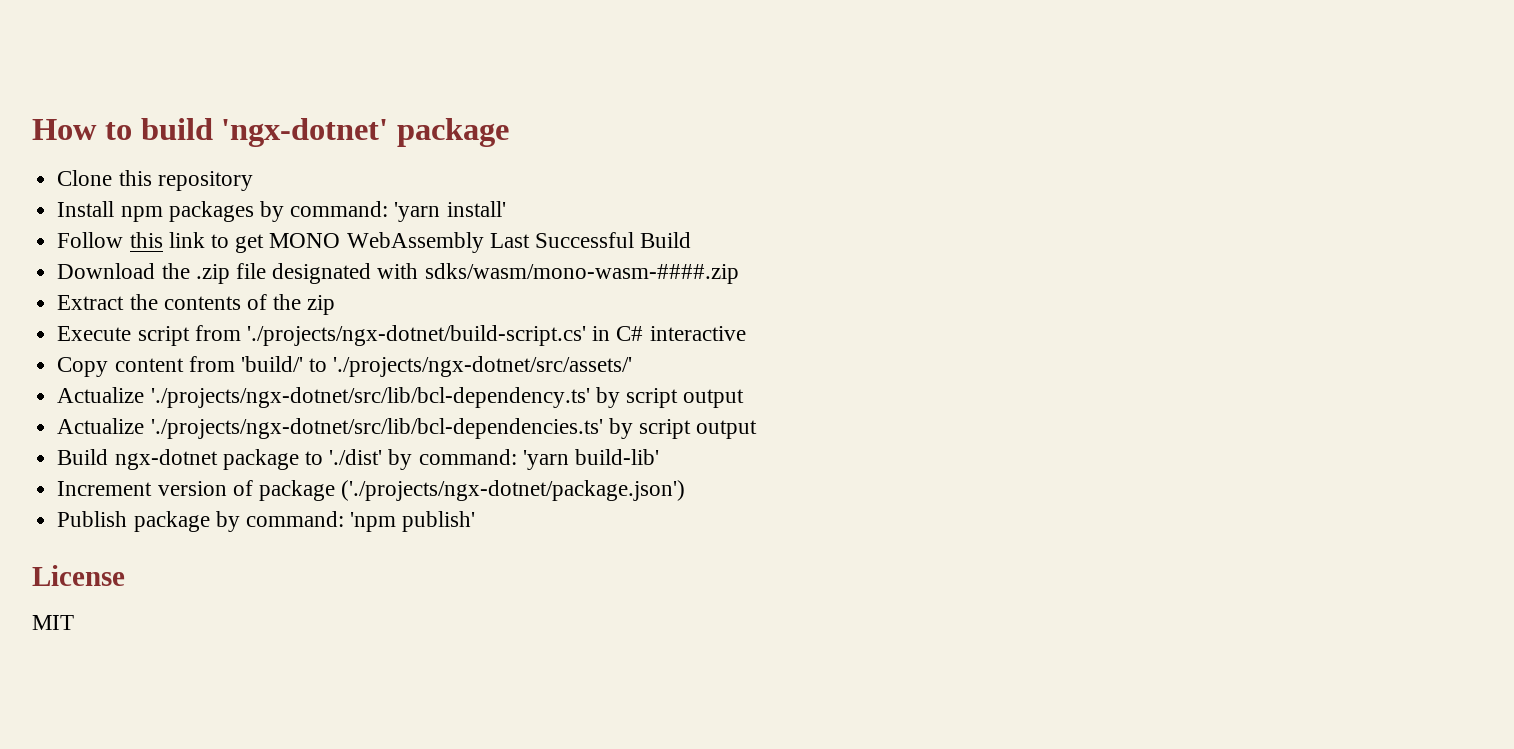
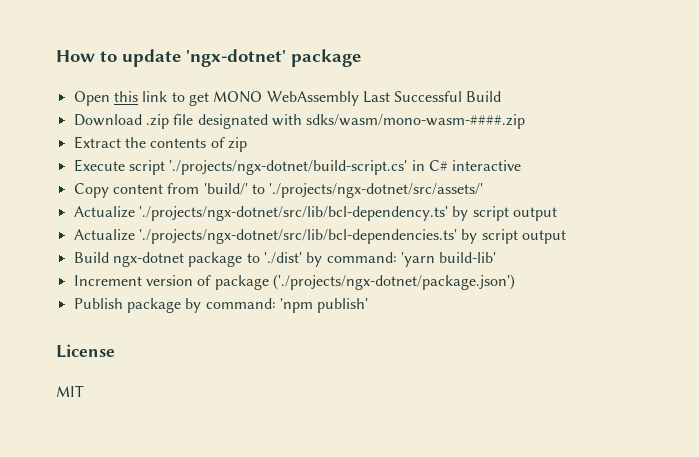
- How to build 'ngx-dotnet' package
+ How to update 'ngx-dotnet' package
- Clone this repository
- Install npm packages by command: 'yarn install'
- Follow this link to get MONO WebAssembly Last Successful Build
+ Open this link to get MONO WebAssembly Last Successful Build
- Download the .zip file designated with sdks/wasm/mono-wasm-####.zip
+ Download .zip file designated with sdks/wasm/mono-wasm-####.zip
- Extract the contents of the zip
+ Extract the contents of zip
- Execute script from './projects/ngx-dotnet/build-script.cs' in C# interactive
+ Execute script './projects/ngx-dotnet/build-script.cs' in C# interactive

